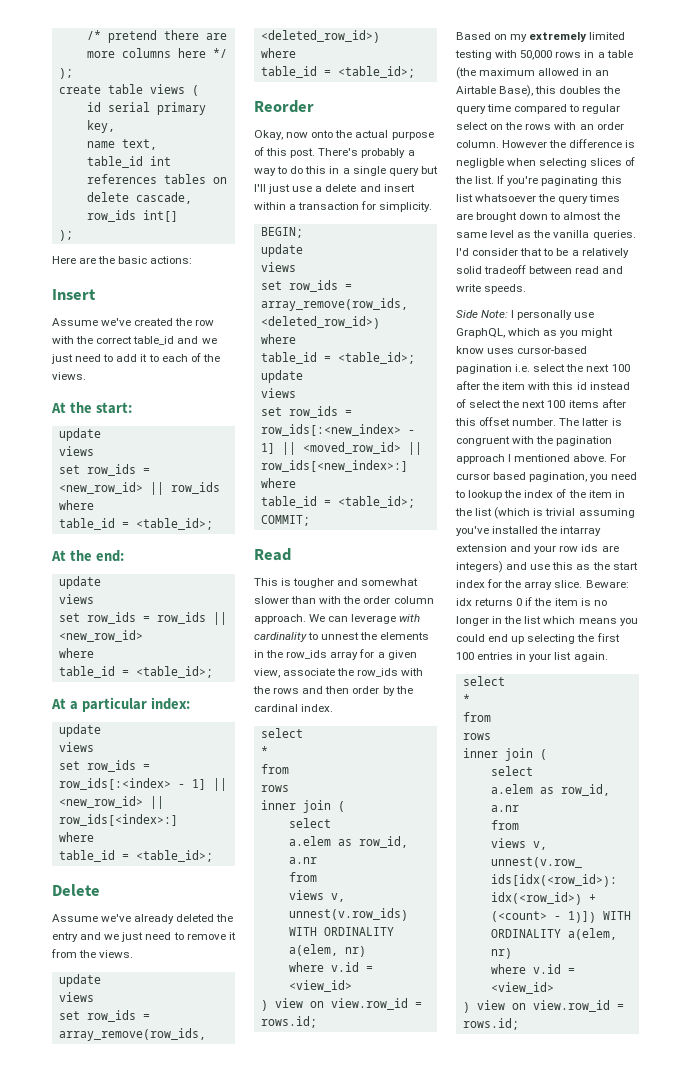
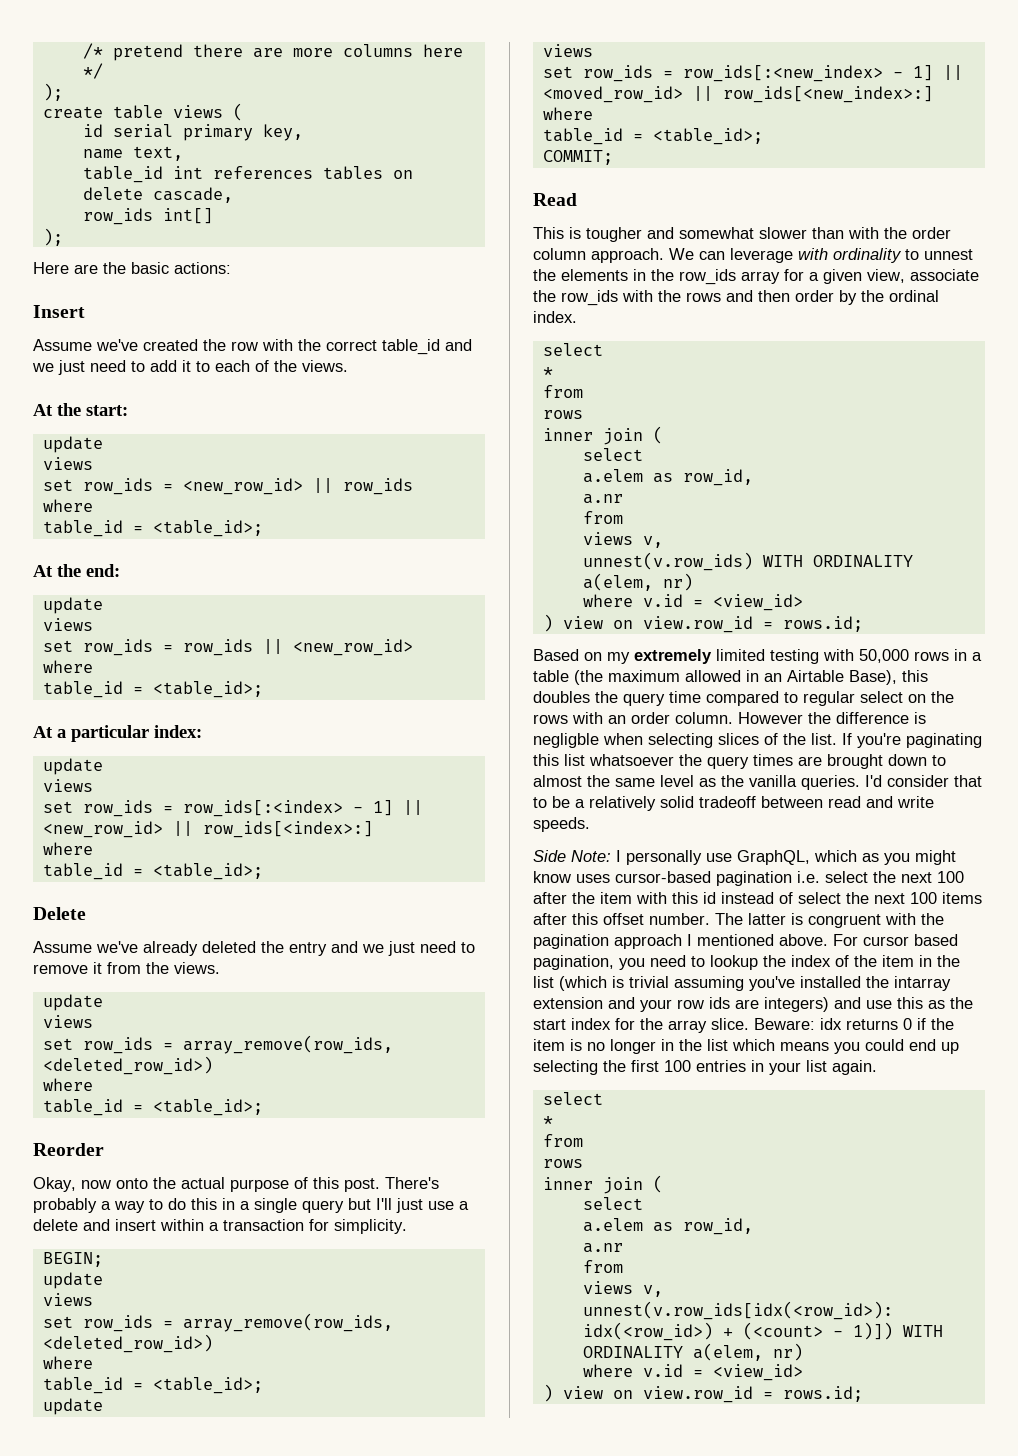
- We can leverage with cardinality to unnest the elements in the row_ids array for a given view, associate the row_ids with the rows and then order by the cardinal index.
+ We can leverage with ordinality to unnest the elements in the row_ids array for a given view, associate the row_ids with the rows and then order by the ordinal index.

